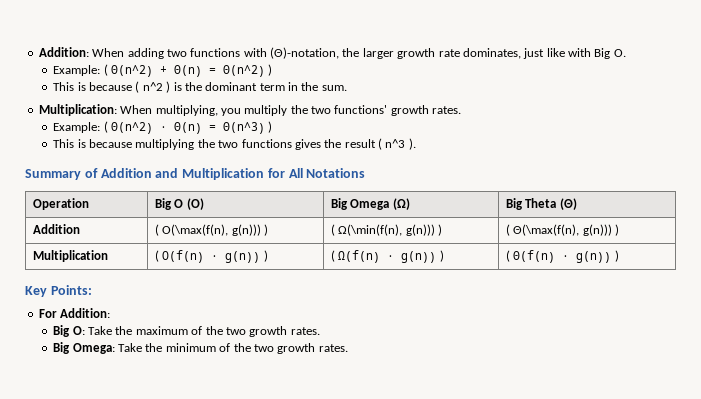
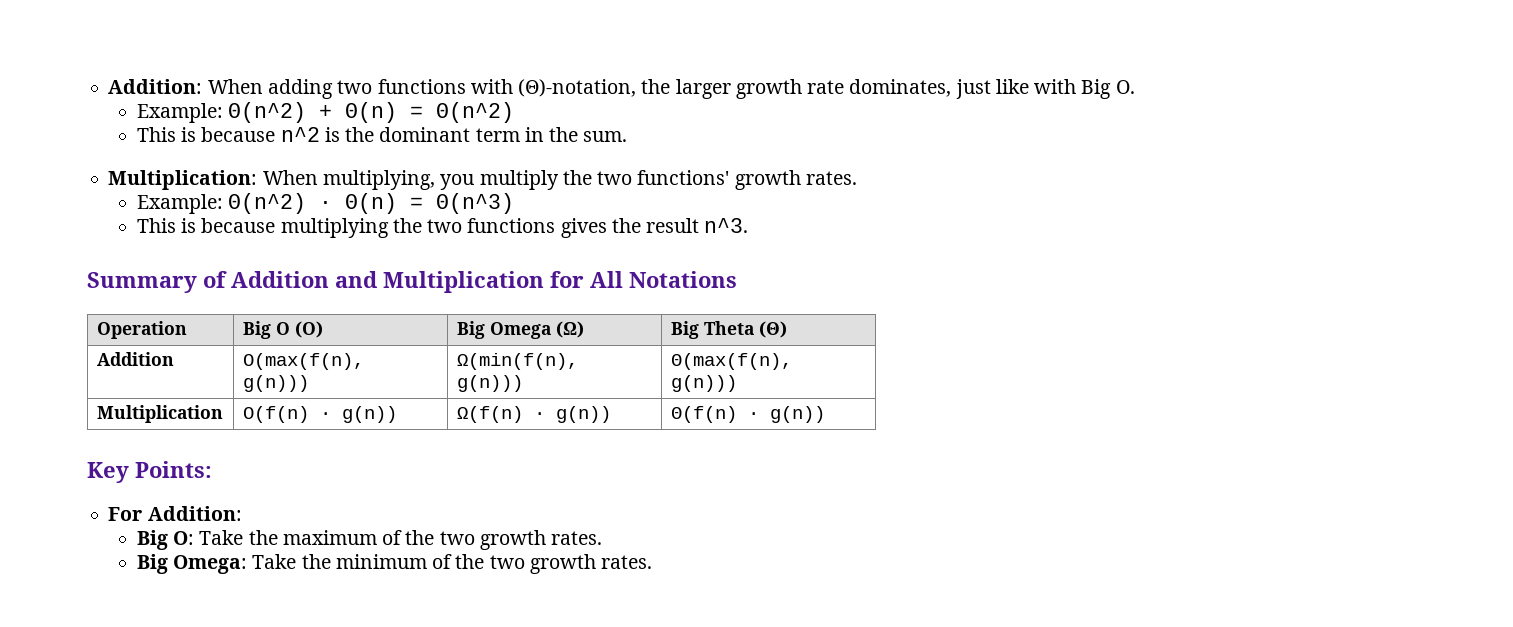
- Example: ( Θ(n^2) + Θ(n) = Θ(n^2) )
- This is because ( n^2 ) is the dominant term in the sum.
+ Example: Θ(n^2) + Θ(n) = Θ(n^2)
+ This is because n^2 is the dominant term in the sum.
- Example: ( Θ(n^2) · Θ(n) = Θ(n^3) )
+ Example: Θ(n^2) · Θ(n) = Θ(n^3)
- This is because multiplying the two functions gives the result ( n^3 ).
+ This is because multiplying the two functions gives the result n^3.
- Addition | ( O(\max(f(n), g(n))) ) | ( Ω(\min(f(n), g(n))) ) | ( Θ(\max(f(n), g(n))) )
+ Addition | O(max(f(n), g(n))) | Ω(min(f(n), g(n))) | Θ(max(f(n), g(n)))
- Multiplication | ( O(f(n) · g(n)) ) | ( Ω(f(n) · g(n)) ) | ( Θ(f(n) · g(n)) )
+ Multiplication | O(f(n) · g(n)) | Ω(f(n) · g(n)) | Θ(f(n) · g(n))

